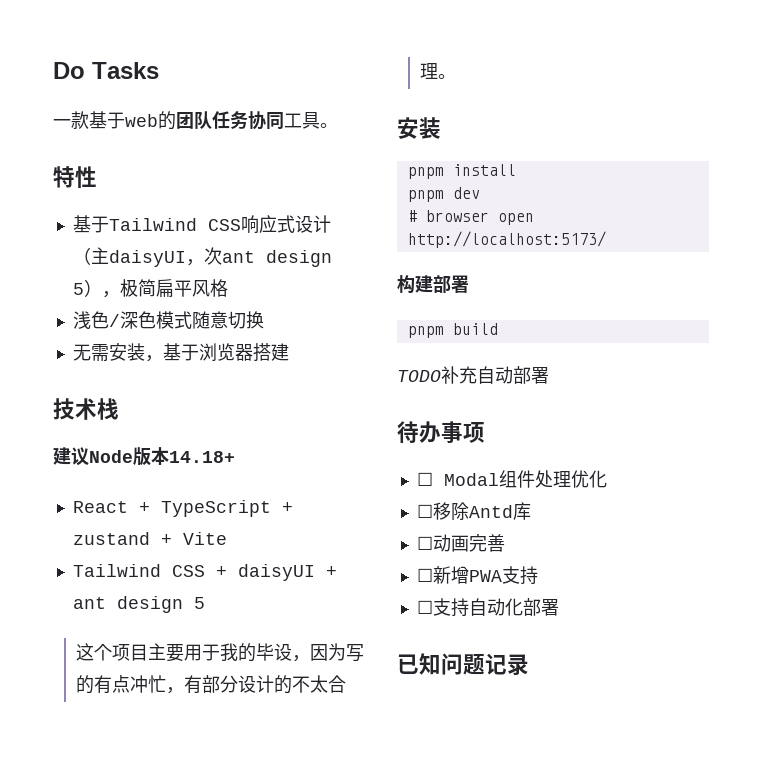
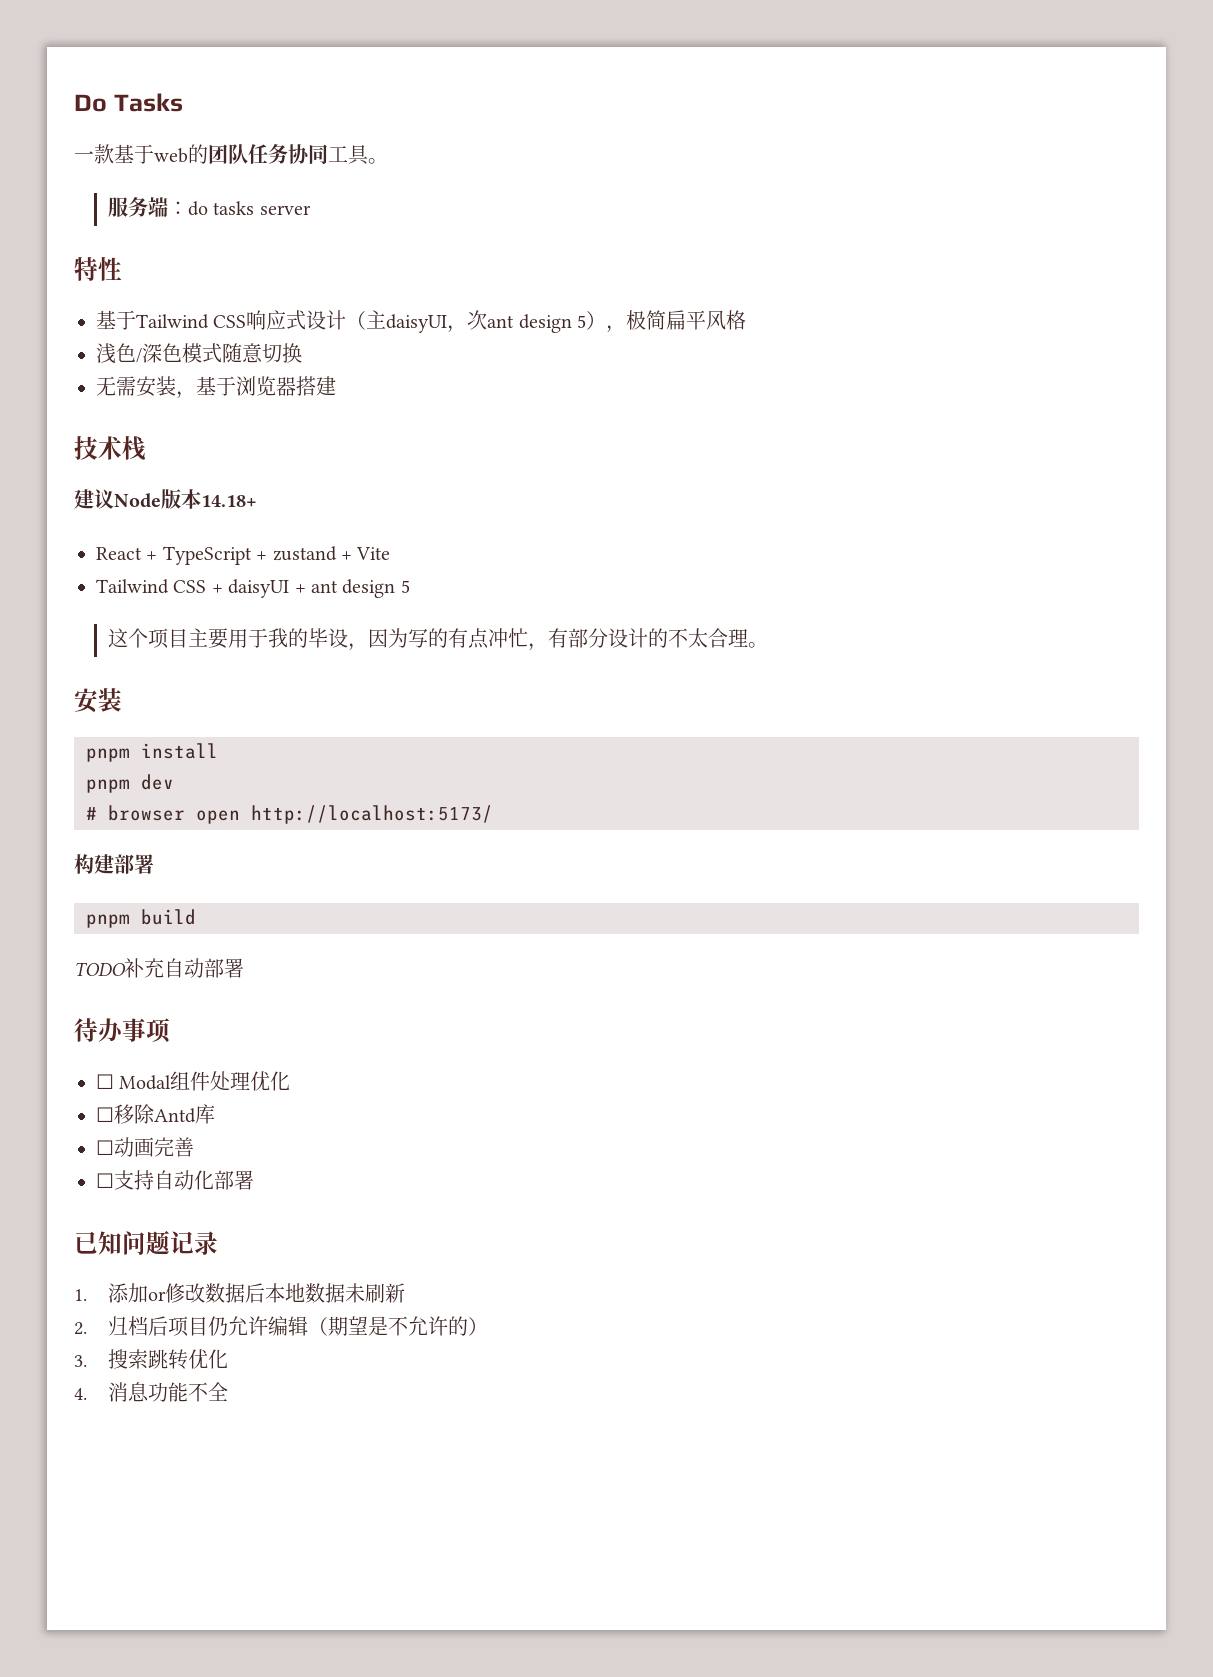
+ 服务端：do tasks server
- ☐新增PWA支持
+ 1.添加or修改数据后本地数据未刷新
+ 2.归档后项目仍允许编辑（期望是不允许的）
+ 3.搜索跳转优化
+ 4.消息功能不全

